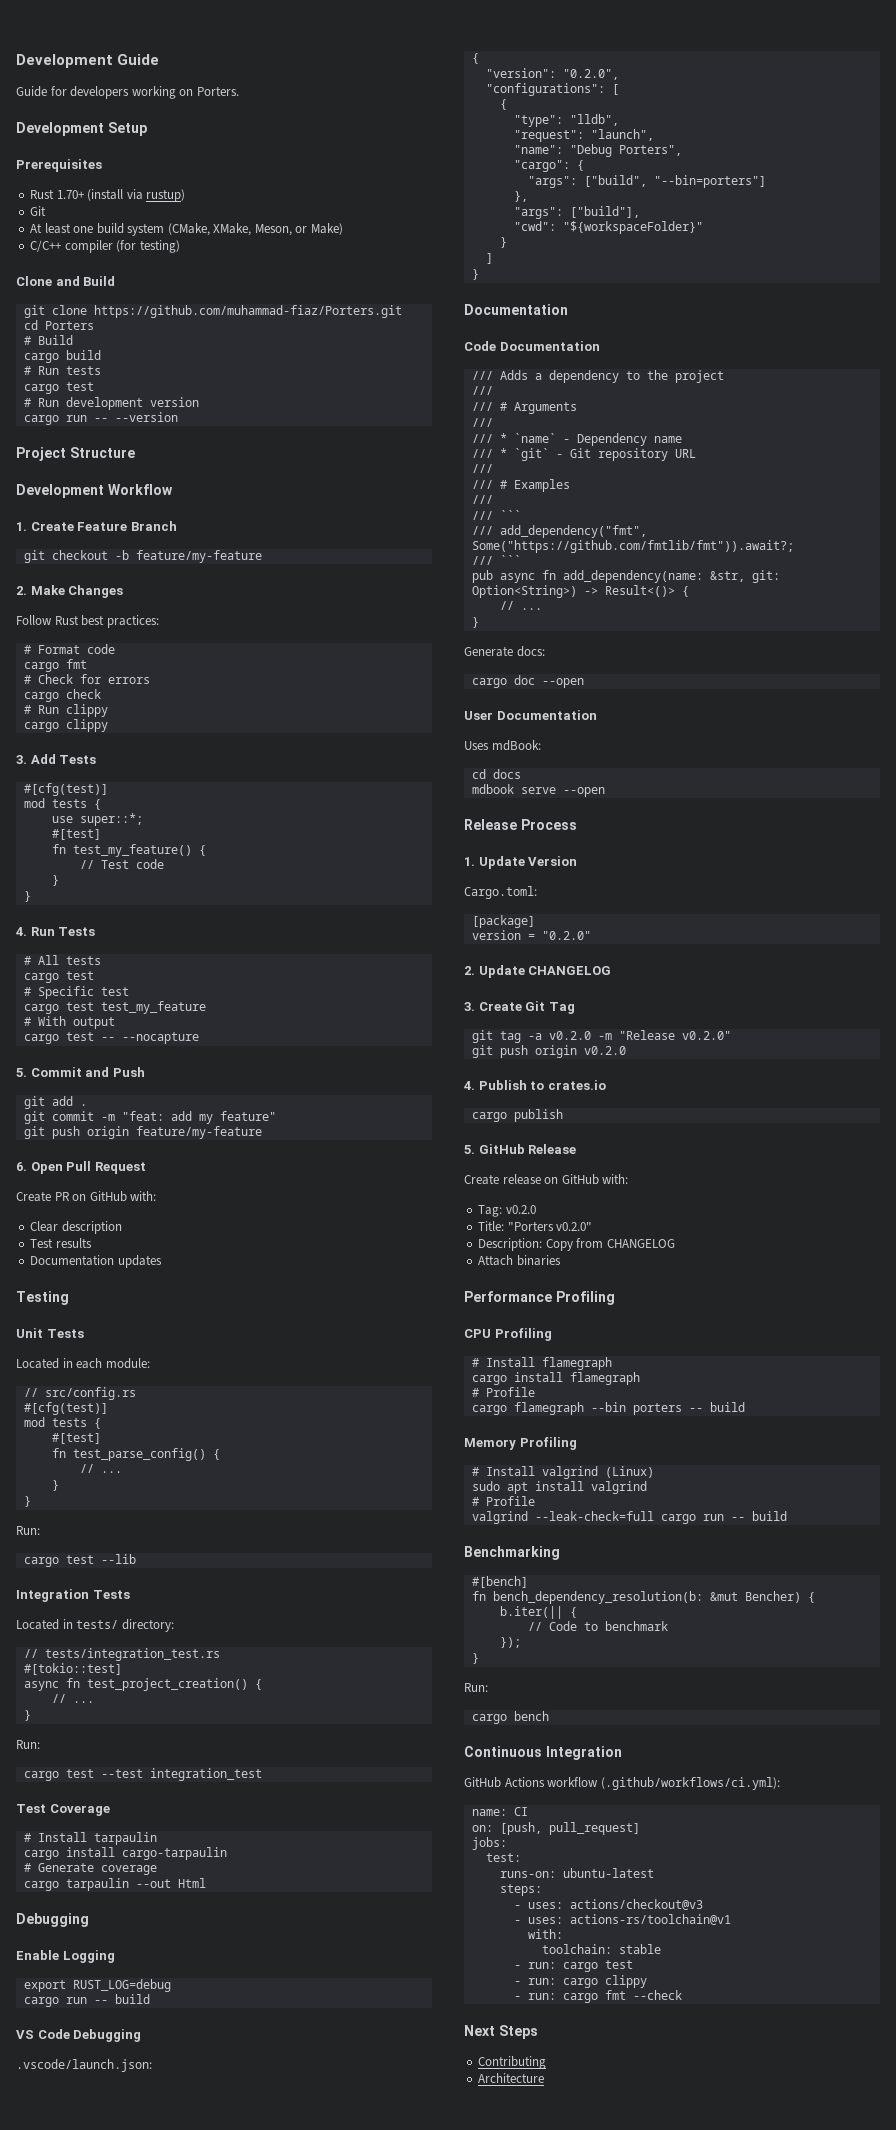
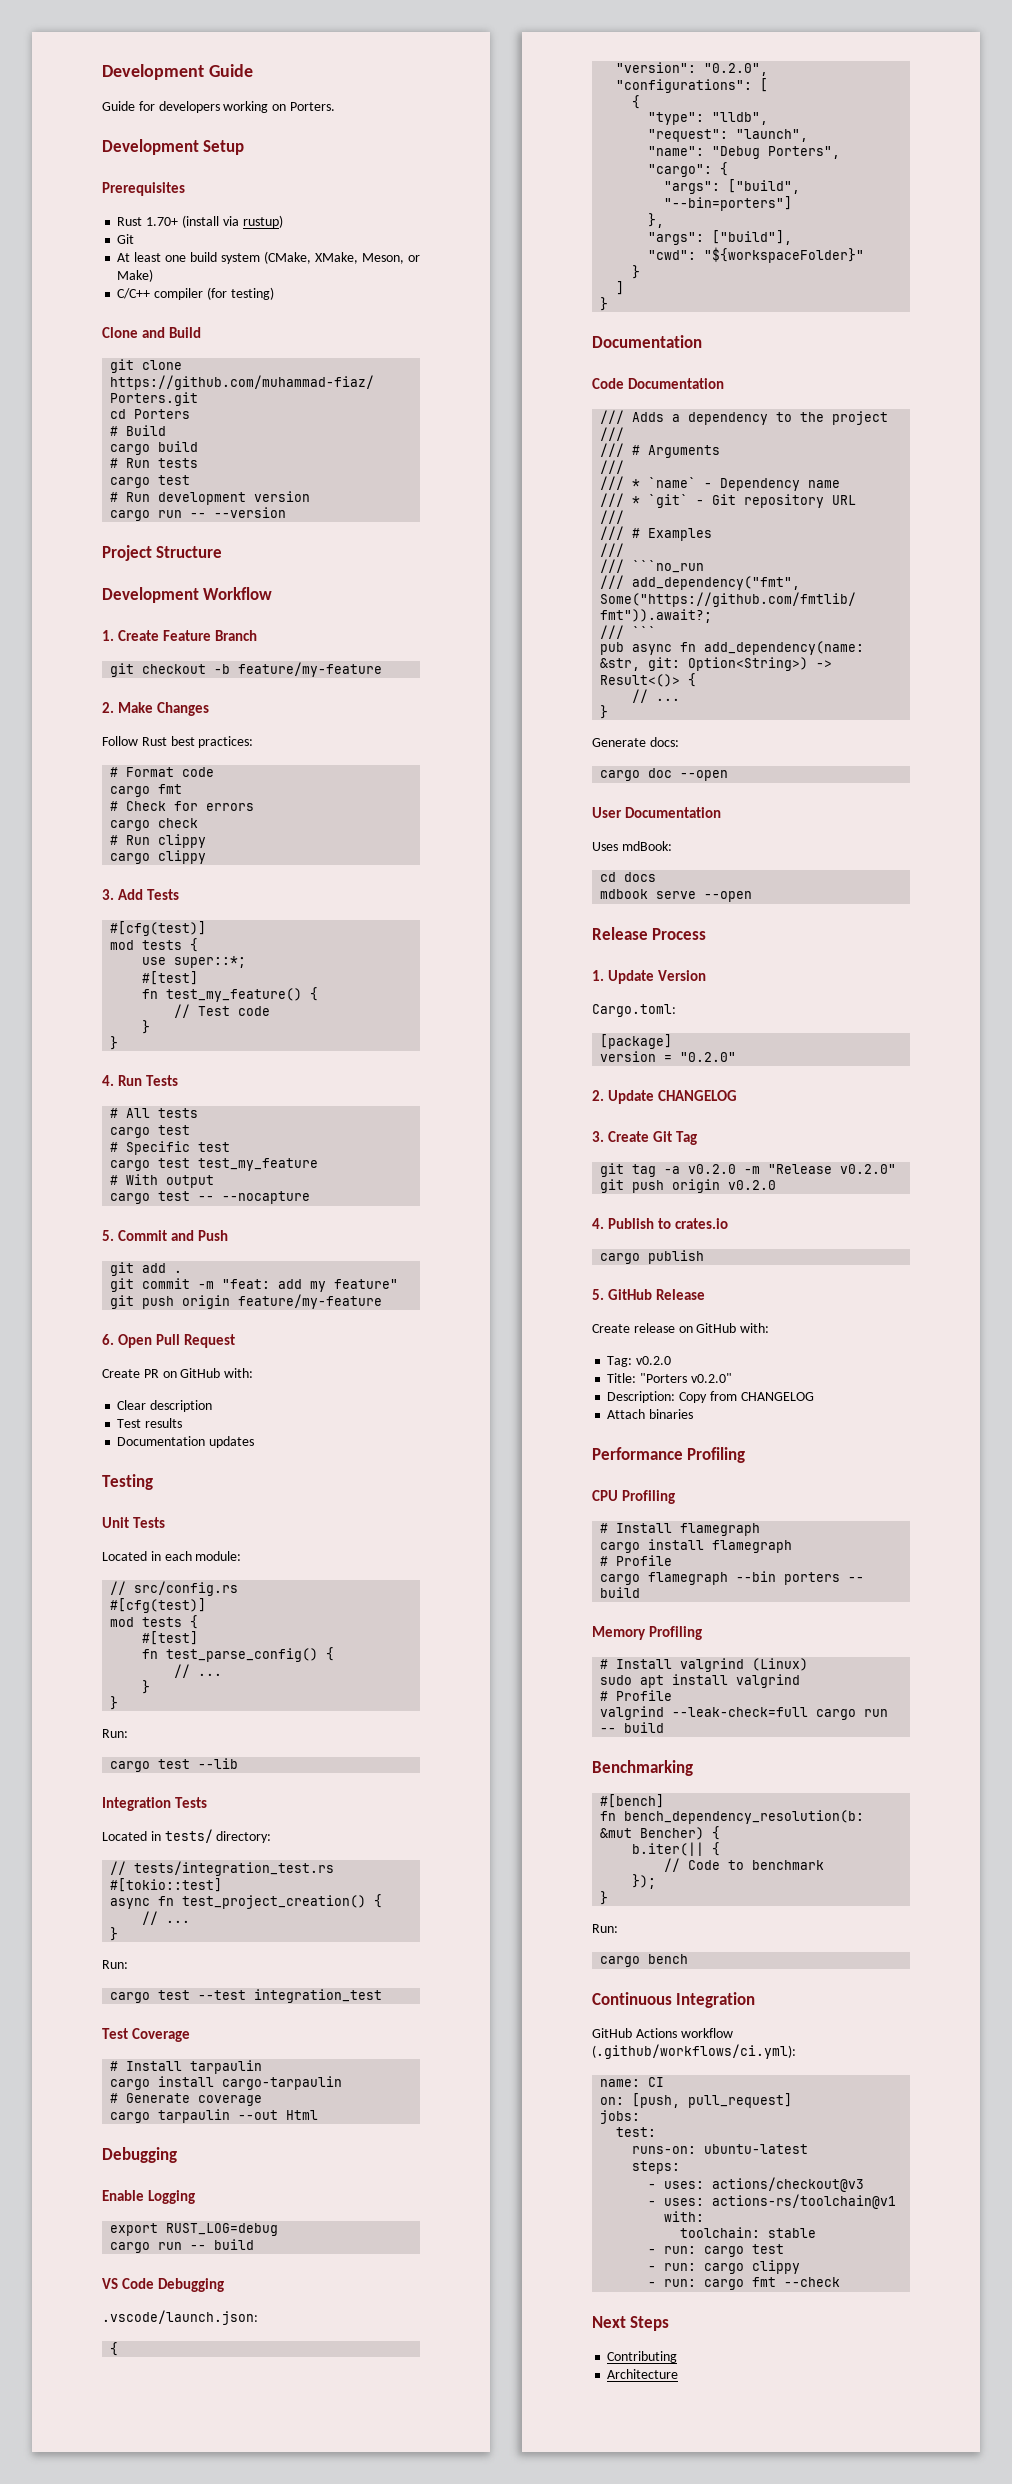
  /// # Examples
  ///
- /// ```
+ /// ```no_run

